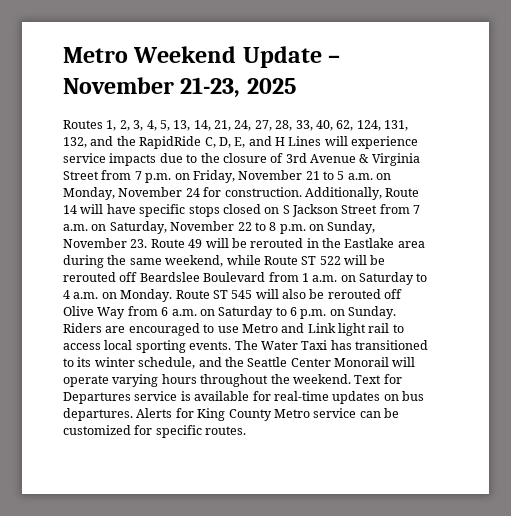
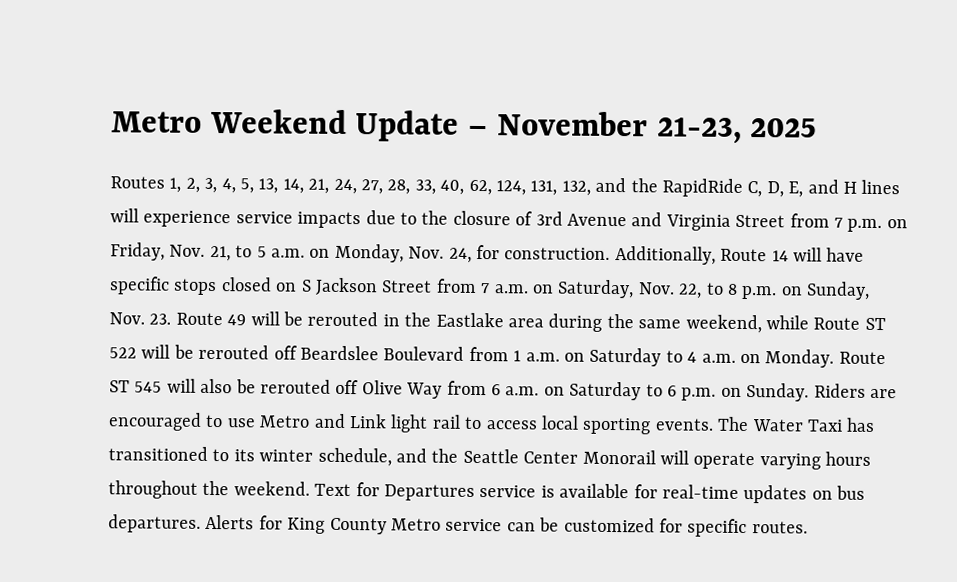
- Routes 1, 2, 3, 4, 5, 13, 14, 21, 24, 27, 28, 33, 40, 62, 124, 131, 132, and the RapidRide C, D, E, and H Lines will experience service impacts due to the closure of 3rd Avenue & Virginia Street from 7 p.m. on Friday, November 21 to 5 a.m. on Monday, November 24 for construction.
+ Routes 1, 2, 3, 4, 5, 13, 14, 21, 24, 27, 28, 33, 40, 62, 124, 131, 132, and the RapidRide C, D, E, and H lines will experience service impacts due to the closure of 3rd Avenue and Virginia Street from 7 p.m. on Friday, Nov. 21, to 5 a.m. on Monday, Nov. 24, for construction.
- Additionally, Route 14 will have specific stops closed on S Jackson Street from 7 a.m. on Saturday, November 22 to 8 p.m. on Sunday, November 23. Route 49 will be rerouted in the Eastlake area during the same weekend, while Route ST 522 will be rerouted off Beardslee Boulevard from 1 a.m. on Saturday to 4 a.m. on Monday.
+ Additionally, Route 14 will have specific stops closed on S Jackson Street from 7 a.m. on Saturday, Nov. 22, to 8 p.m. on Sunday, Nov. 23. Route 49 will be rerouted in the Eastlake area during the same weekend, while Route ST 522 will be rerouted off Beardslee Boulevard from 1 a.m. on Saturday to 4 a.m. on Monday.

